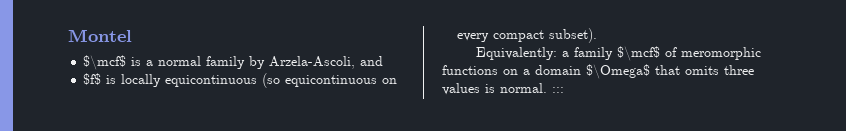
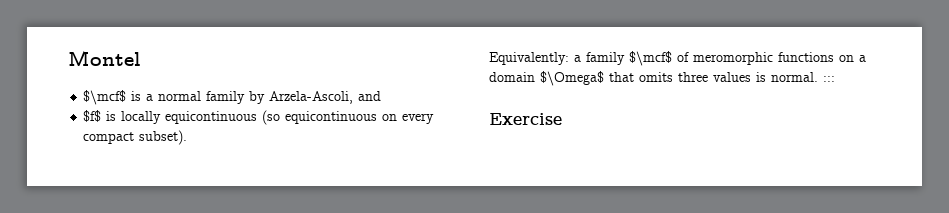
+ Exercise

